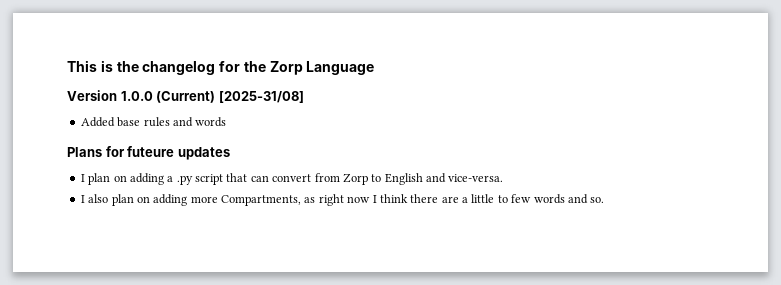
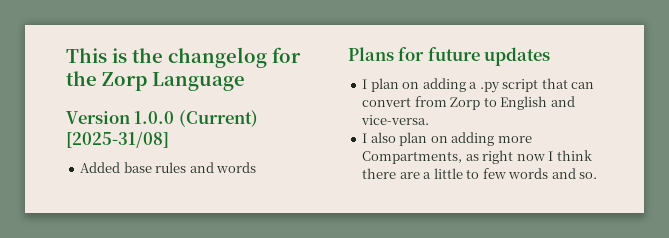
- Plans for futeure updates
+ Plans for future updates

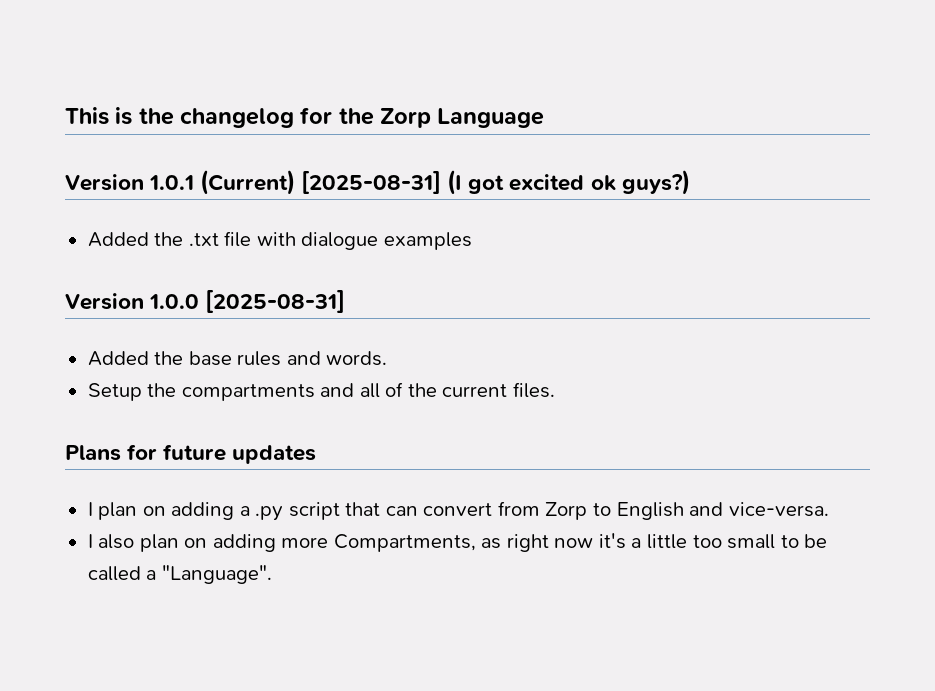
- Version 1.0.0 (Current) [2025-31/08]
- Added base rules and words
+ Version 1.0.1 (Current) [2025-08-31] (I got excited ok guys?)
+ Added the .txt file with dialogue examples
+ Version 1.0.0 [2025-08-31]
+ Added the base rules and words.
+ Setup the compartments and all of the current files.
- I also plan on adding more Compartments, as right now I think there are a little to few words and so.
+ I also plan on adding more Compartments, as right now it's a little too small to be called a "Language".

